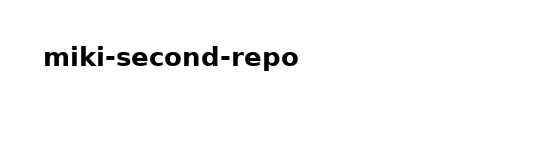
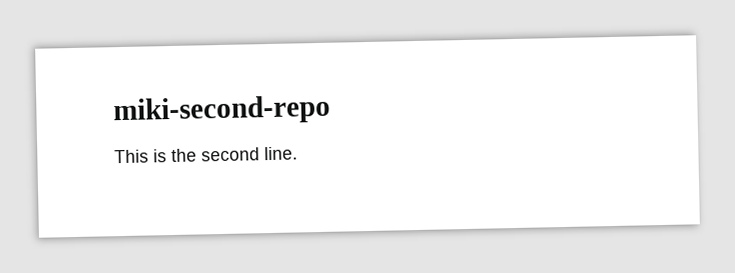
+ This is the second line.

